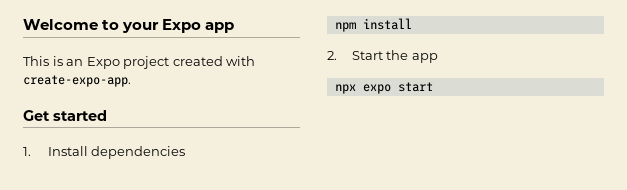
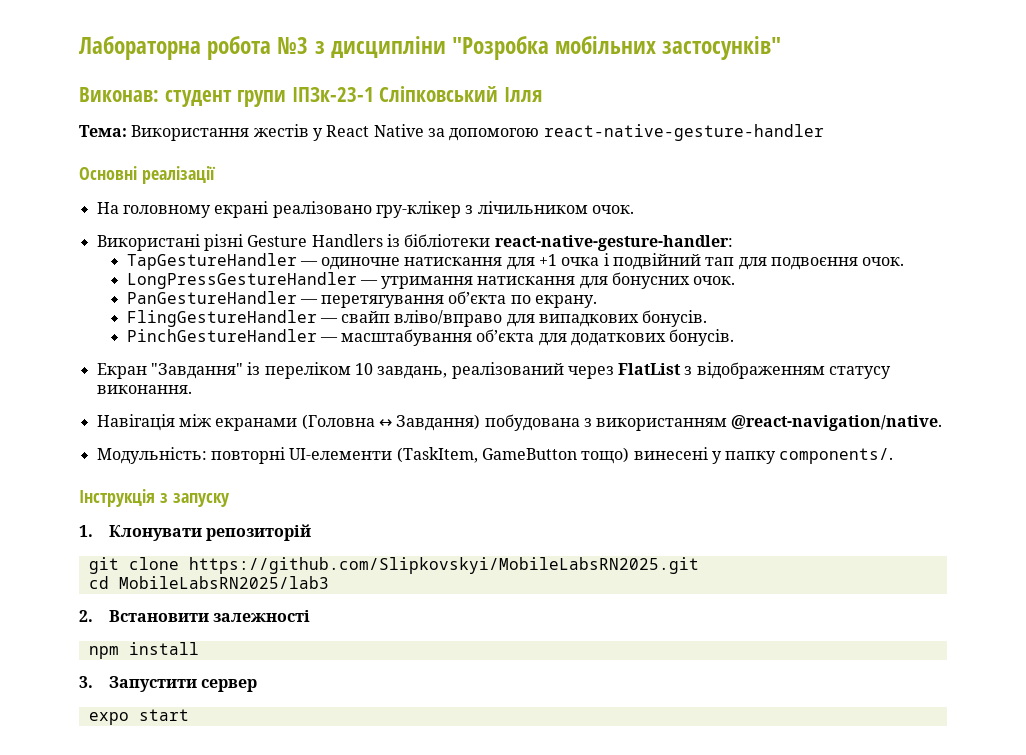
- Welcome to your Expo app
- This is an Expo project created with create-expo-app.
- Get started
- 1. Install dependencies
+ Лабораторна робота №3 з дисципліни "Розробка мобільних застосунків"
+ Виконав: студент групи ІПЗк-23-1 Сліпковський Ілля
+ Тема: Використання жестів у React Native за допомогою react-native-gesture-handler
+ Основні реалізації
+ На головному екрані реалізовано гру-клікер з лічильником очок.
+ Використані різні Gesture Handlers із бібліотеки react-native-gesture-handler:
+ TapGestureHandler — одиночне натискання для +1 очка і подвійний тап для подвоєння очок.
+ LongPressGestureHandler — утримання натискання для бонусних очок.
+ PanGestureHandler — перетягування об’єкта по екрану.
+ FlingGestureHandler — свайп вліво/вправо для випадкових бонусів.
+ PinchGestureHandler — масштабування об’єкта для додаткових бонусів.
+ Екран "Завдання" із переліком 10 завдань, реалізований через FlatList з відображенням статусу виконання.
+ Навігація між екранами (Головна ↔ Завдання) побудована з використанням @react-navigation/native.
+ Модульність: повторні UI-елементи (TaskItem, GameButton тощо) винесені у папку components/.
+ Інструкція з запуску
+ 1. Клонувати репозиторій
+ git clone https://github.com/Slipkovskyi/MobileLabsRN2025.git
+ cd MobileLabsRN2025/lab3
+ 2. Встановити залежності
  npm install
- 2. Start the app
- npx expo start
+ 3. Запустити сервер
+ expo start

